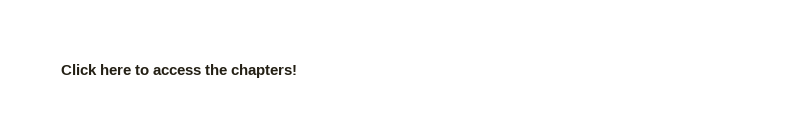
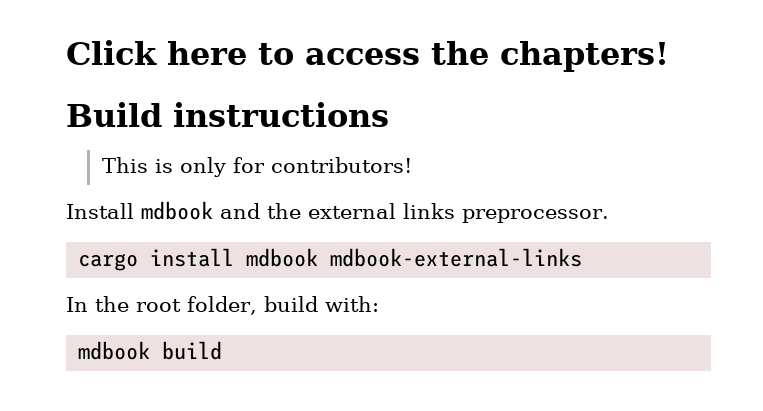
+ Build instructions
+ This is only for contributors!
+ Install mdbook and the external links preprocessor.
+ cargo install mdbook mdbook-external-links
+ In the root folder, build with:
+ mdbook build

